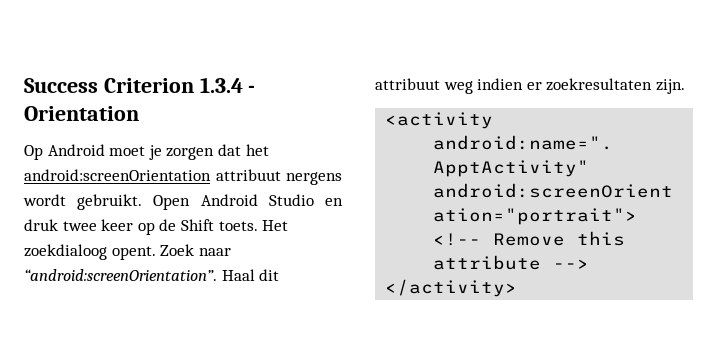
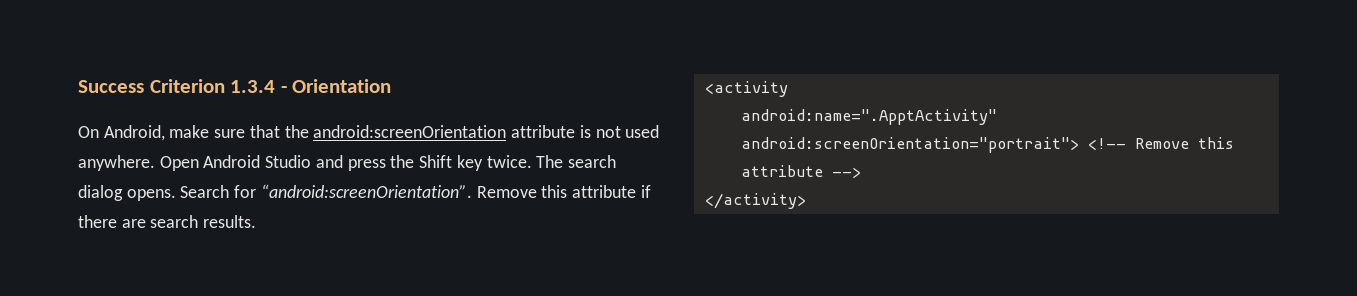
- Op Android moet je zorgen dat het android:screenOrientation attribuut nergens wordt gebruikt. Open Android Studio en druk twee keer op de Shift toets. Het zoekdialoog opent. Zoek naar “android:screenOrientation”. Haal dit attribuut weg indien er zoekresultaten zijn.
+ On Android, make sure that the android:screenOrientation attribute is not used anywhere. Open Android Studio and press the Shift key twice. The search dialog opens. Search for “android:screenOrientation”. Remove this attribute if there are search results.

